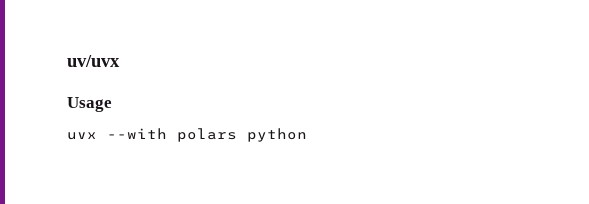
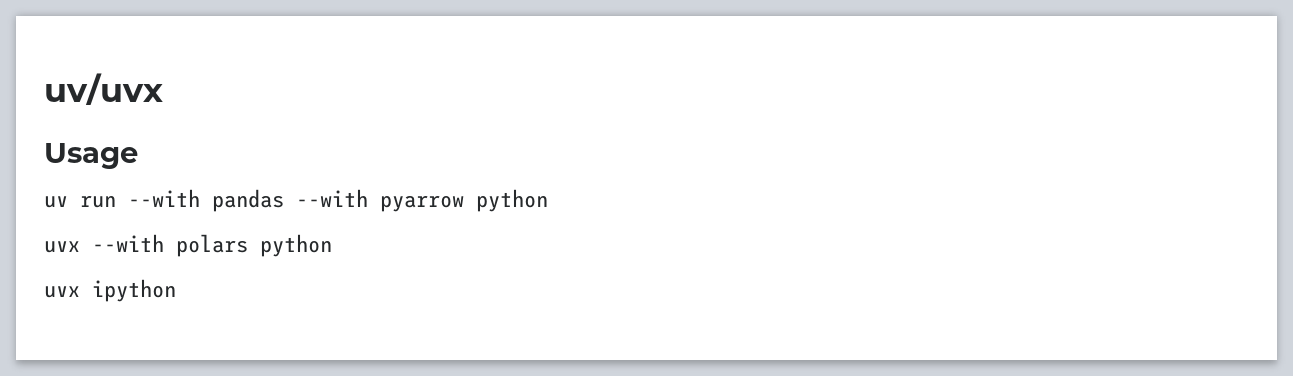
+ uv run --with pandas --with pyarrow python
+ uvx ipython

